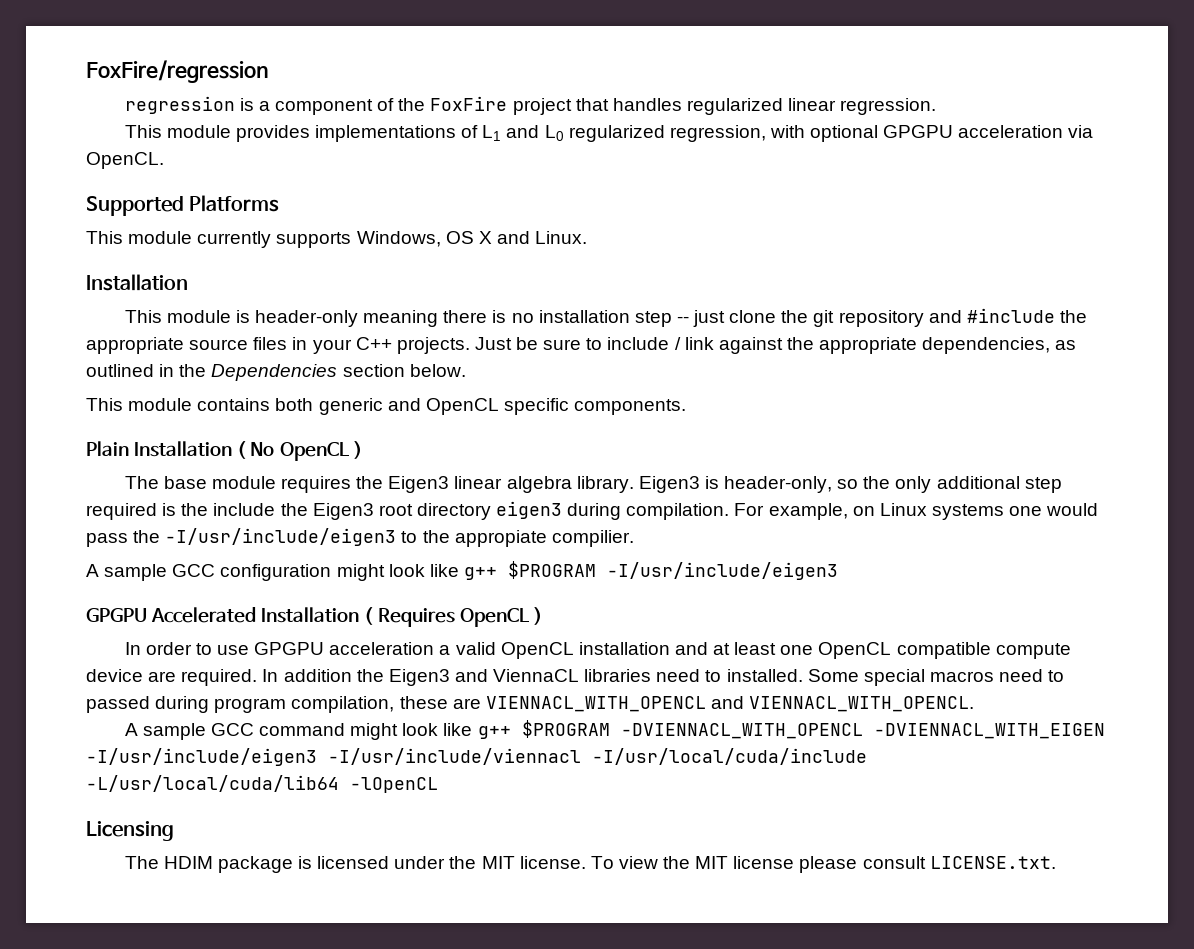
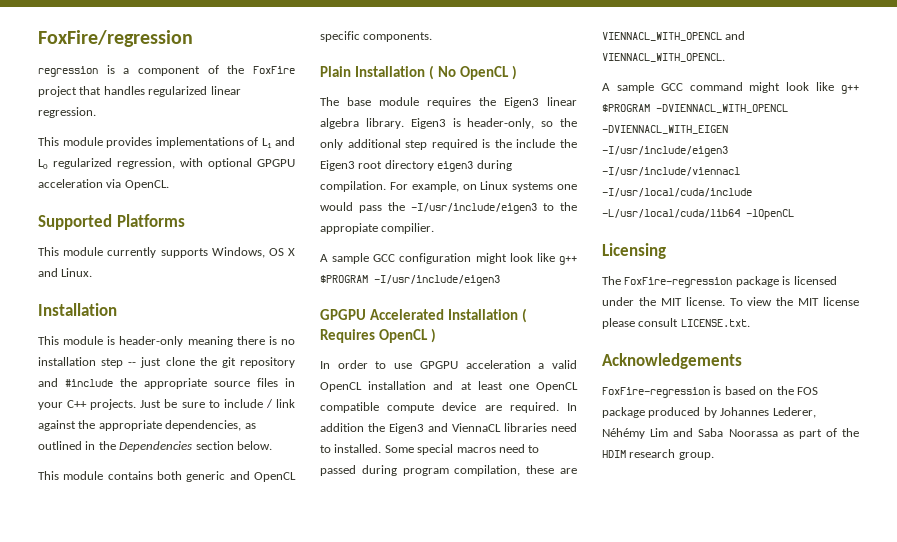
- The HDIM package is licensed under the MIT license.
+ The FoxFire-regression package is licensed under the MIT license.
+ Acknowledgements
+ FoxFire-regression is based on the FOS package produced by Johannes Lederer, Néhémy Lim and Saba Noorassa as part of the HDIM research group.

